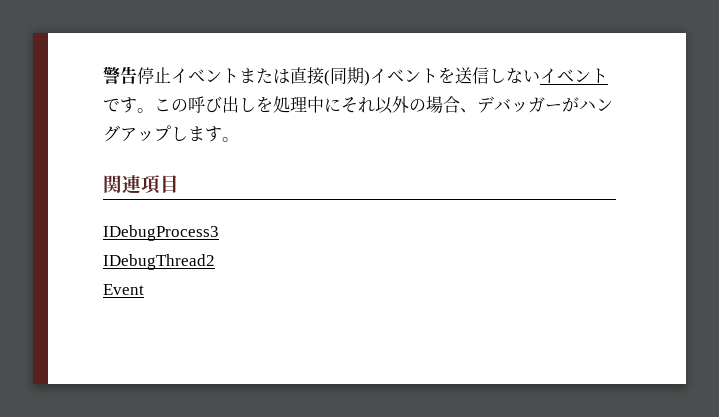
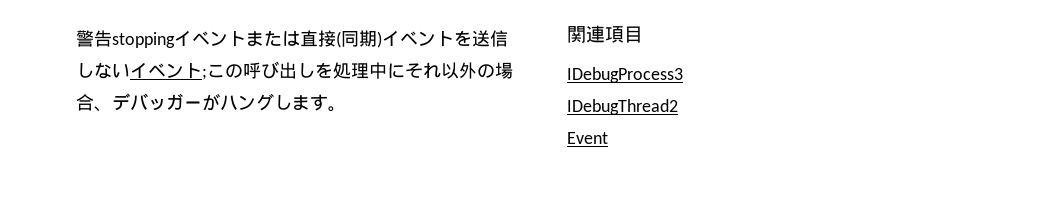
- 警告停止イベントまたは直接(同期)イベントを送信しないイベントです。この呼び出しを処理中にそれ以外の場合、デバッガーがハングアップします。
+ 警告stoppingイベントまたは直接(同期)イベントを送信しないイベント;この呼び出しを処理中にそれ以外の場合、デバッガーがハングします。

